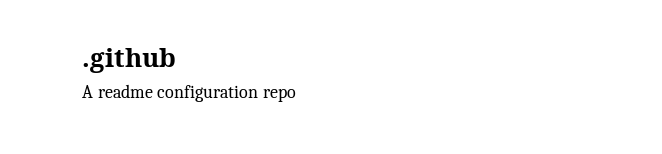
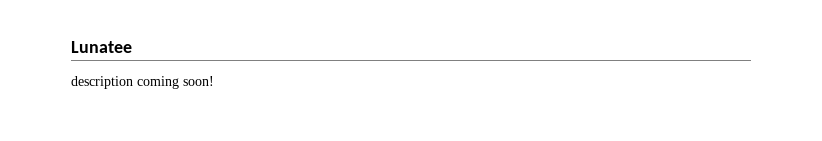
- .github
- A readme configuration repo
+ Lunatee
+ description coming soon!

